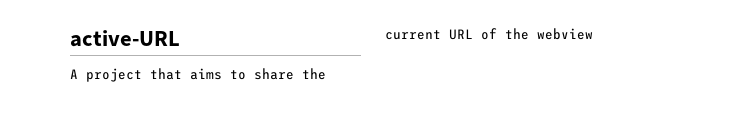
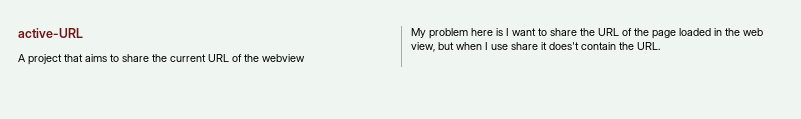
+ My problem here is I want to share the URL of the page loaded in the web view, but when I use share it does't contain the URL.

